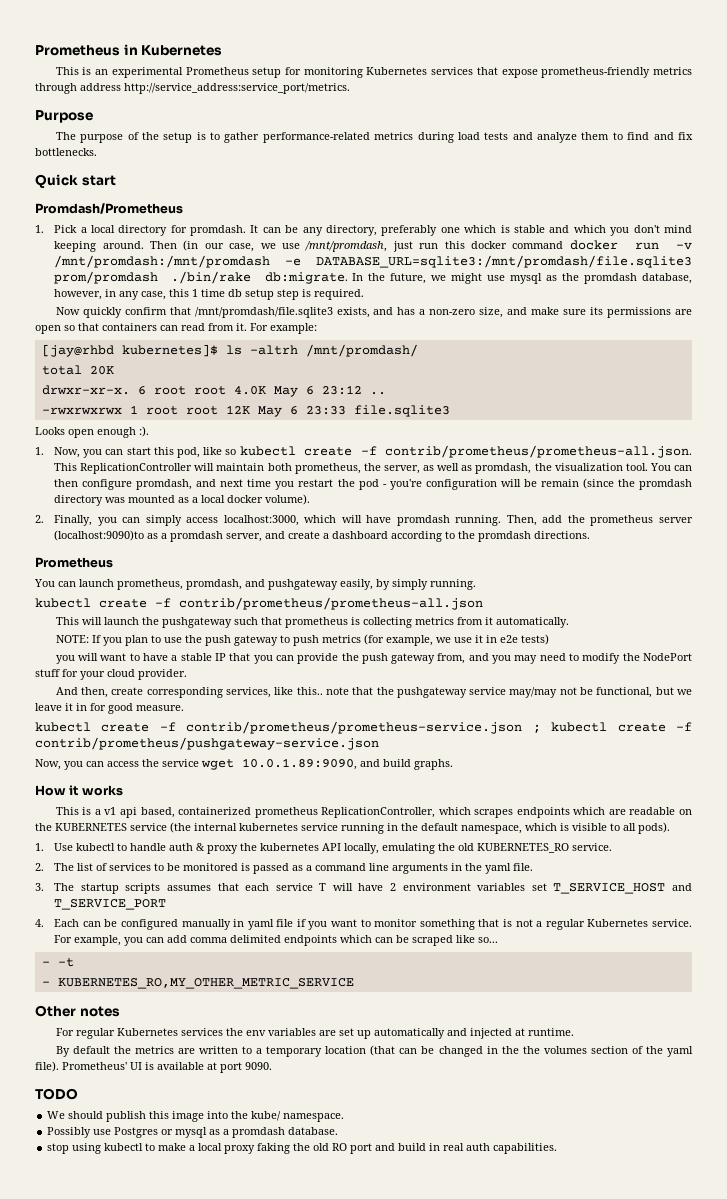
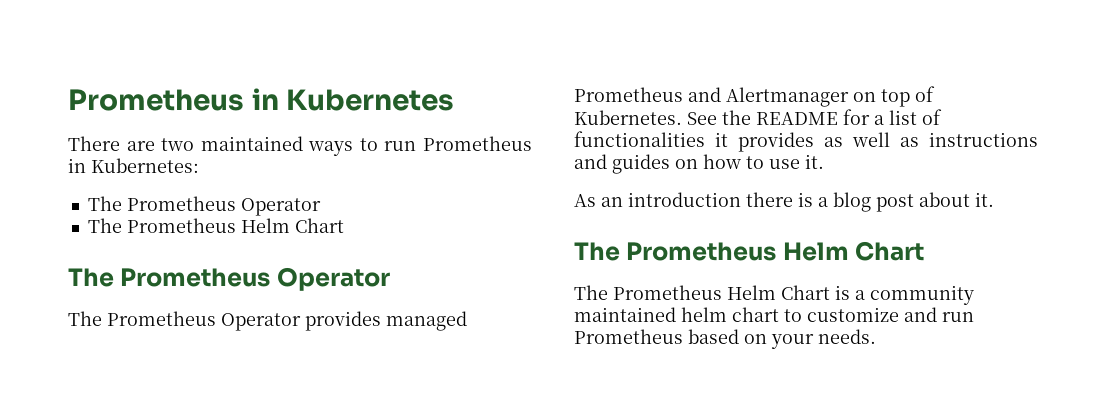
- This is an experimental Prometheus setup for monitoring Kubernetes services that expose prometheus-friendly metrics through address http://service_address:service_port/metrics.
- Purpose
- The purpose of the setup is to gather performance-related metrics during load tests and analyze them to find and fix bottlenecks.
- Quick start
- Promdash/Prometheus
- 1. Pick a local directory for promdash. It can be any directory, preferably one which is stable and which you don't mind keeping around. Then (in our case, we use /mnt/promdash, just run this docker command docker run -v /mnt/promdash:/mnt/promdash -e DATABASE_URL=sqlite3:/mnt/promdash/file.sqlite3 prom/promdash ./bin/rake db:migrate. In the future, we might use mysql as the promdash database, however, in any case, this 1 time db setup step is required.
- Now quickly confirm that /mnt/promdash/file.sqlite3 exists, and has a non-zero size, and make sure its permissions are open so that containers can read from it. For example:
- [jay@rhbd kubernetes]$ ls -altrh /mnt/promdash/
- total 20K
- drwxr-xr-x. 6 root root 4.0K May 6 23:12 ..
- -rwxrwxrwx 1 root root 12K May 6 23:33 file.sqlite3
- Looks open enough :).
- 1. Now, you can start this pod, like so kubectl create -f contrib/prometheus/prometheus-all.json. This ReplicationController will maintain both prometheus, the server, as well as promdash, the visualization tool. You can then configure promdash, and next time you restart the pod - you're configuration will be remain (since the promdash directory was mounted as a local docker volume).
- 2. Finally, you can simply access localhost:3000, which will have promdash running. Then, add the prometheus server (localhost:9090)to as a promdash server, and create a dashboard according to the promdash directions.
- Prometheus
- You can launch prometheus, promdash, and pushgateway easily, by simply running.
- kubectl create -f contrib/prometheus/prometheus-all.json
- This will launch the pushgateway such that prometheus is collecting metrics from it automatically.
- NOTE: If you plan to use the push gateway to push metrics (for example, we use it in e2e tests)
- you will want to have a stable IP that you can provide the push gateway from, and you may need to modify the NodePort stuff for your cloud provider.
- And then, create corresponding services, like this.. note that the pushgateway service may/may not be functional, but we leave it in for good measure.
- kubectl create -f contrib/prometheus/prometheus-service.json ; kubectl create -f contrib/prometheus/pushgateway-service.json
- Now, you can access the service wget 10.0.1.89:9090, and build graphs.
- How it works
- This is a v1 api based, containerized prometheus ReplicationController, which scrapes endpoints which are readable on the KUBERNETES service (the internal kubernetes service running in the default namespace, which is visible to all pods).
- 1. Use kubectl to handle auth & proxy the kubernetes API locally, emulating the old KUBERNETES_RO service.
- 2. The list of services to be monitored is passed as a command line arguments in the yaml file.
- 3. The startup scripts assumes that each service T will have 2 environment variables set T_SERVICE_HOST and T_SERVICE_PORT
- 4. Each can be configured manually in yaml file if you want to monitor something that is not a regular Kubernetes service. For example, you can add comma delimited endpoints which can be scraped like so...
- - -t
- - KUBERNETES_RO,MY_OTHER_METRIC_SERVICE
- Other notes
- For regular Kubernetes services the env variables are set up automatically and injected at runtime.
- By default the metrics are written to a temporary location (that can be changed in the the volumes section of the yaml file). Prometheus' UI is available at port 9090.
- TODO
- We should publish this image into the kube/ namespace.
- Possibly use Postgres or mysql as a promdash database.
- stop using kubectl to make a local proxy faking the old RO port and build in real auth capabilities.
+ There are two maintained ways to run Prometheus in Kubernetes:
+ The Prometheus Operator
+ The Prometheus Helm Chart
+ The Prometheus Operator
+ The Prometheus Operator provides managed Prometheus and Alertmanager on top of Kubernetes. See the README for a list of functionalities it provides as well as instructions and guides on how to use it.
+ As an introduction there is a blog post about it.
+ The Prometheus Helm Chart
+ The Prometheus Helm Chart is a community maintained helm chart to customize and run Prometheus based on your needs.

